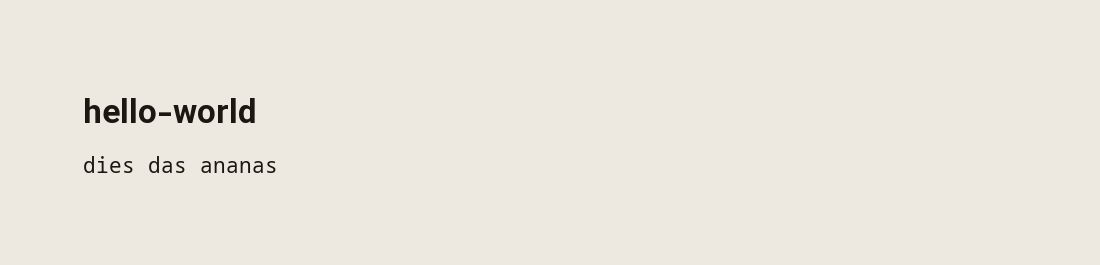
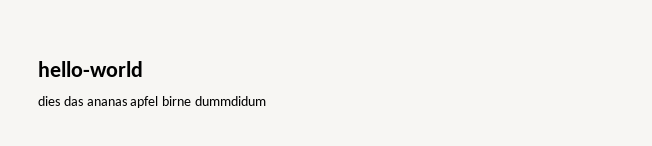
- dies das ananas
+ dies das ananas apfel birne dummdidum

